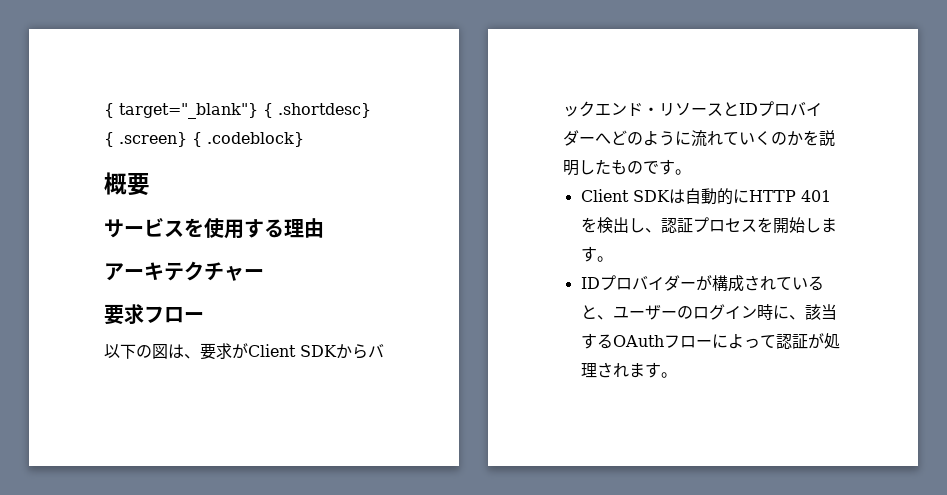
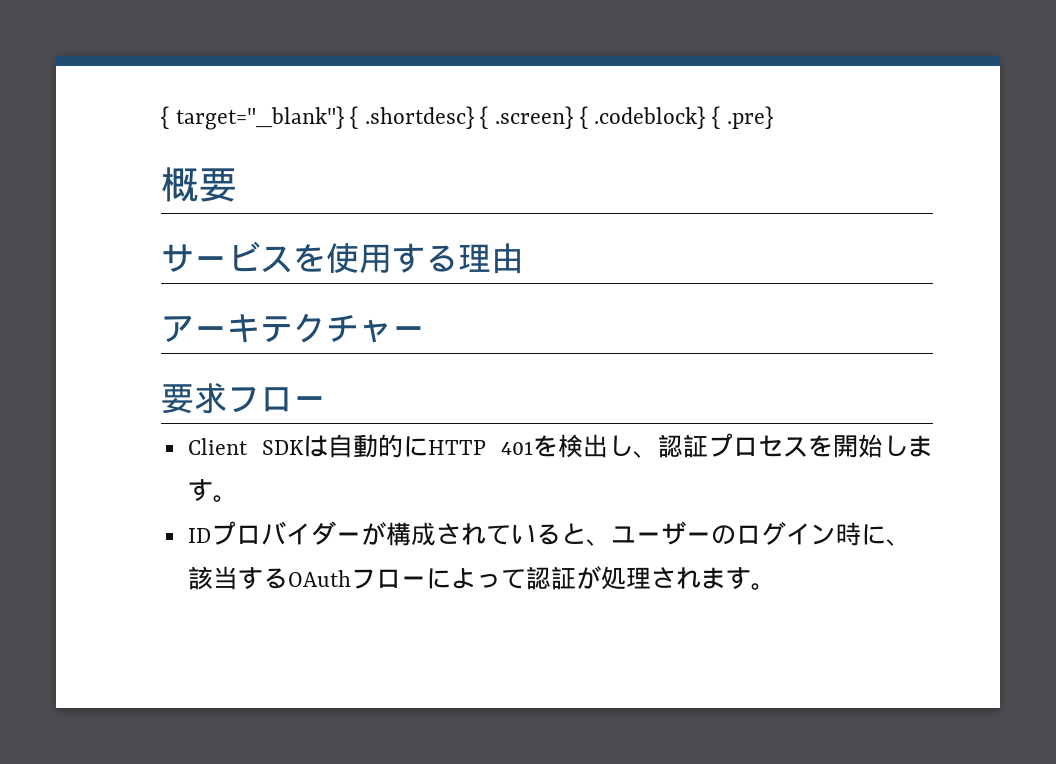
- { target="_blank"} { .shortdesc} { .screen} { .codeblock}
+ { target="_blank"} { .shortdesc} { .screen} { .codeblock} { .pre}
- 以下の図は、要求がClient SDKからバックエンド・リソースとIDプロバイダーへどのように流れていくのかを説明したものです。

